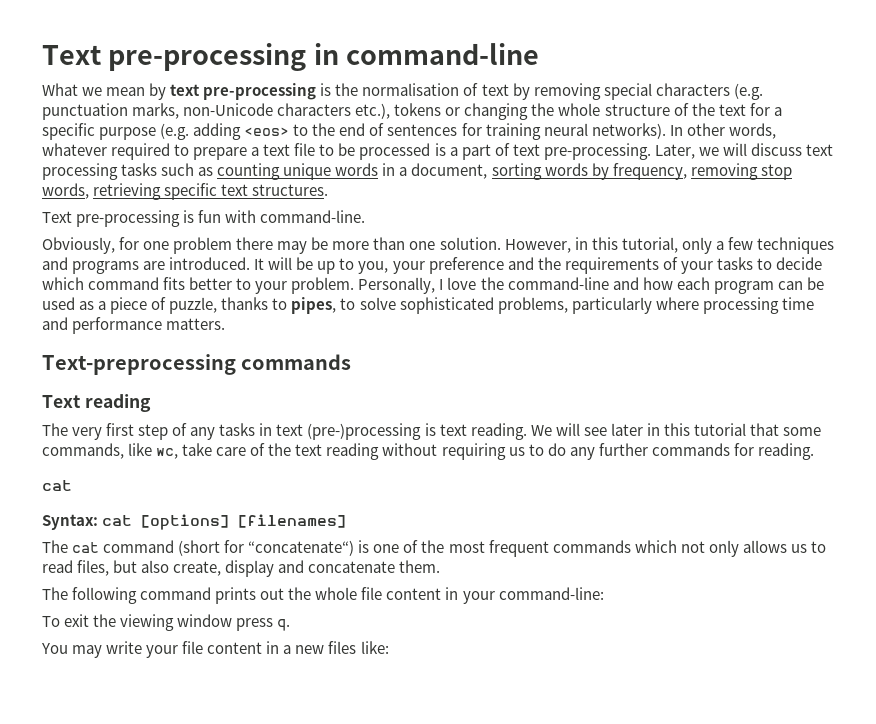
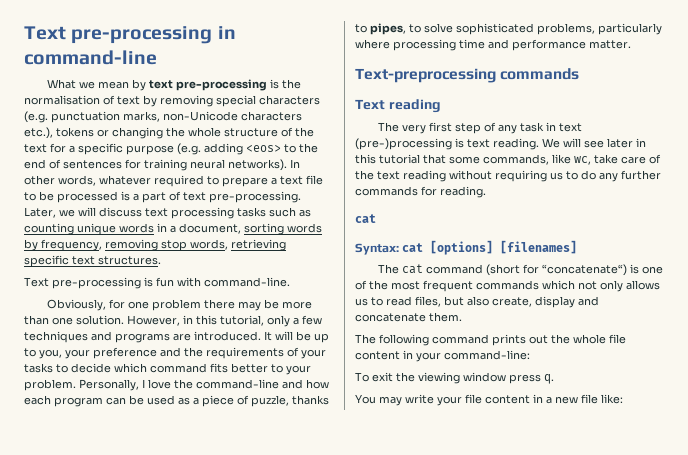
- Personally, I love the command-line and how each program can be used as a piece of puzzle, thanks to pipes, to solve sophisticated problems, particularly where processing time and performance matters.
+ Personally, I love the command-line and how each program can be used as a piece of puzzle, thanks to pipes, to solve sophisticated problems, particularly where processing time and performance matter.
- The very first step of any tasks in text (pre-)processing is text reading.
+ The very first step of any task in text (pre-)processing is text reading.
- You may write your file content in a new files like:
+ You may write your file content in a new file like:

